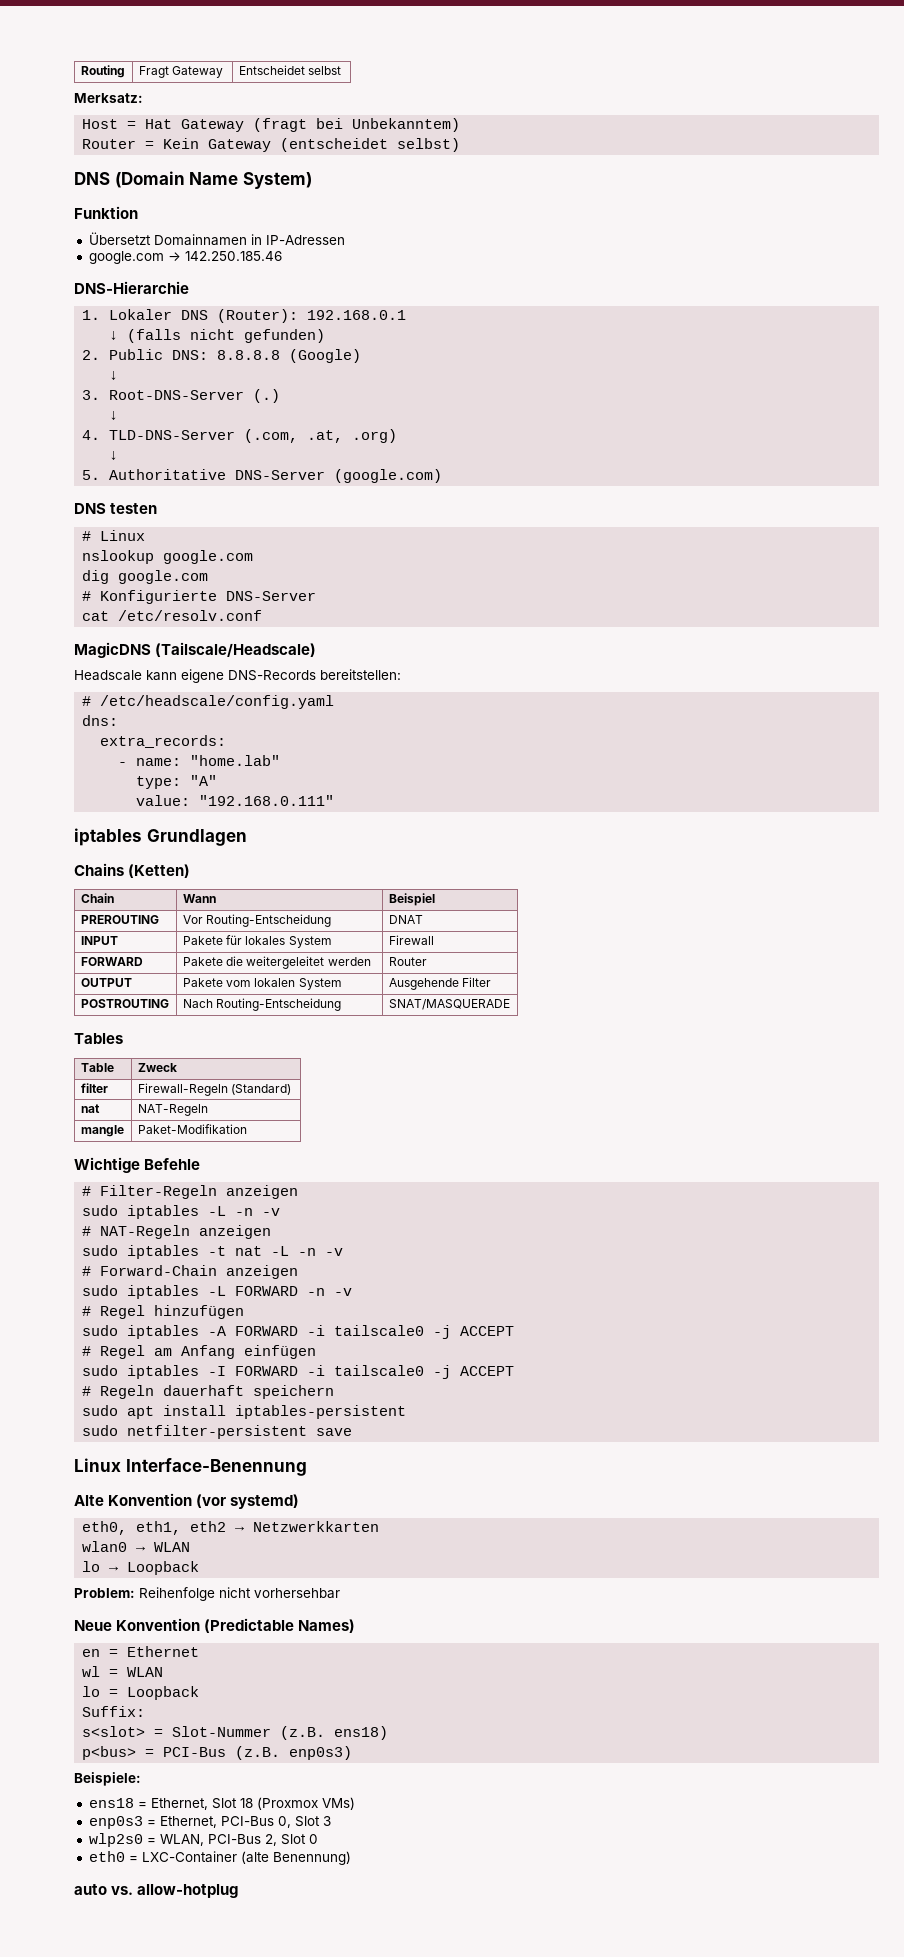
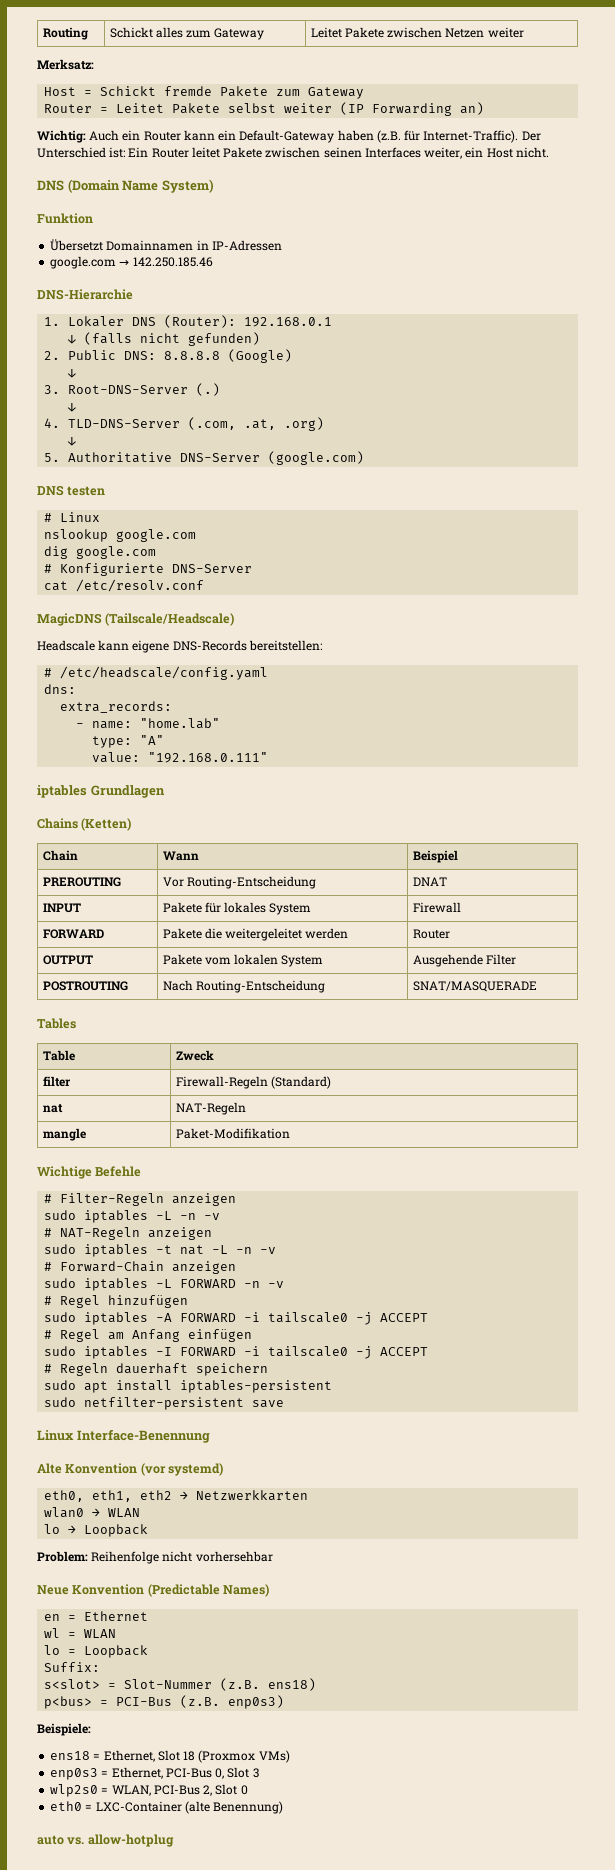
- Routing | Fragt Gateway | Entscheidet selbst
+ Routing | Schickt alles zum Gateway | Leitet Pakete zwischen Netzen weiter
  Merksatz:
- Host = Hat Gateway (fragt bei Unbekanntem)
- Router = Kein Gateway (entscheidet selbst)
+ Host = Schickt fremde Pakete zum Gateway
+ Router = Leitet Pakete selbst weiter (IP Forwarding an)
+ Wichtig: Auch ein Router kann ein Default-Gateway haben (z.B. für Internet-Traffic). Der Unterschied ist: Ein Router leitet Pakete zwischen seinen Interfaces weiter, ein Host nicht.

